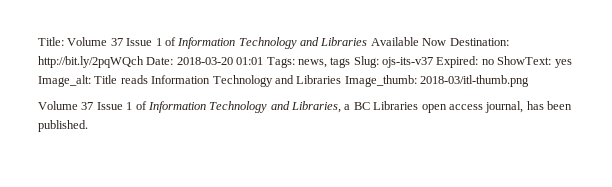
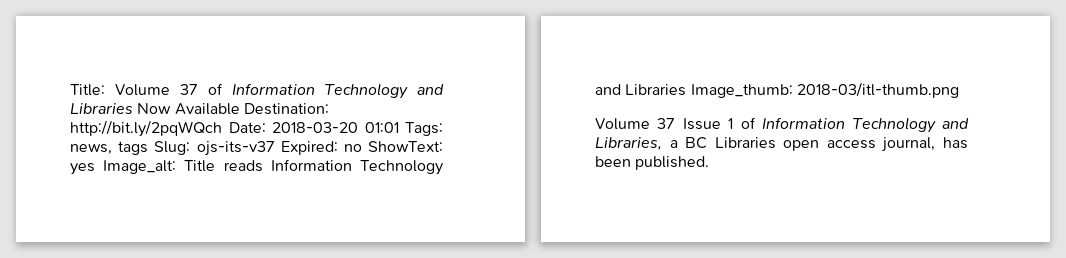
- Title: Volume 37 Issue 1 of Information Technology and Libraries Available Now Destination: http://bit.ly/2pqWQch Date: 2018-03-20 01:01 Tags: news, tags Slug: ojs-its-v37 Expired: no ShowText: yes Image_alt: Title reads Information Technology and Libraries Image_thumb: 2018-03/itl-thumb.png
+ Title: Volume 37 of Information Technology and Libraries Now Available Destination: http://bit.ly/2pqWQch Date: 2018-03-20 01:01 Tags: news, tags Slug: ojs-its-v37 Expired: no ShowText: yes Image_alt: Title reads Information Technology and Libraries Image_thumb: 2018-03/itl-thumb.png

